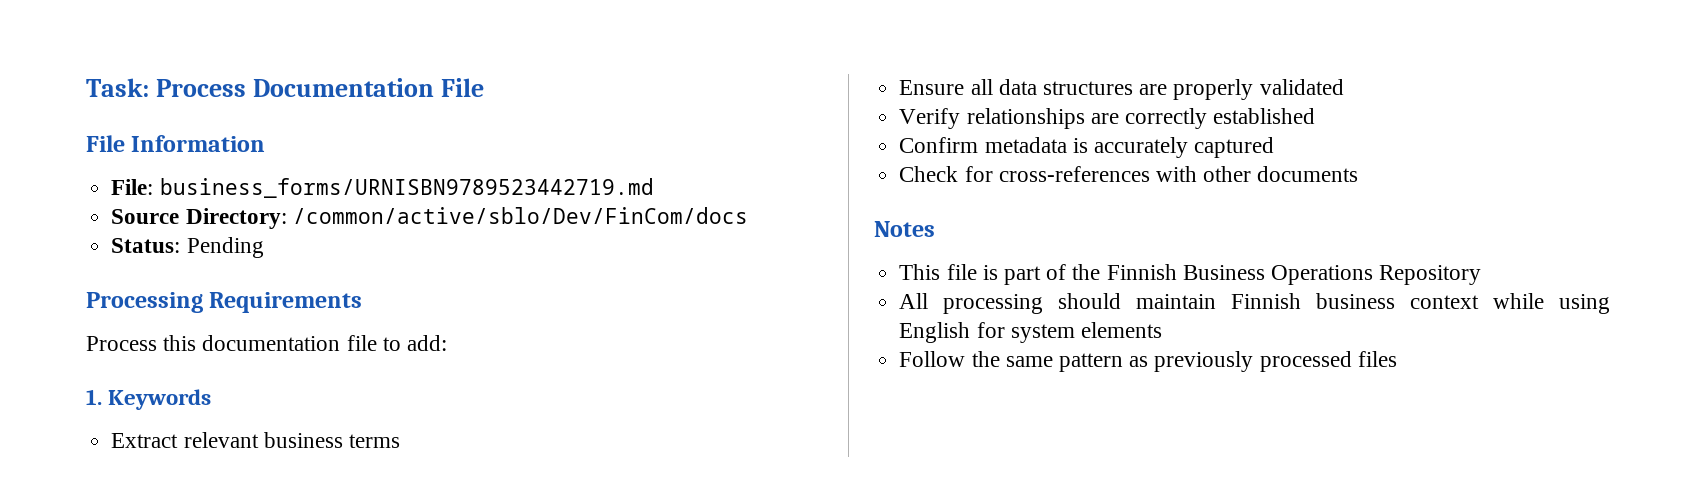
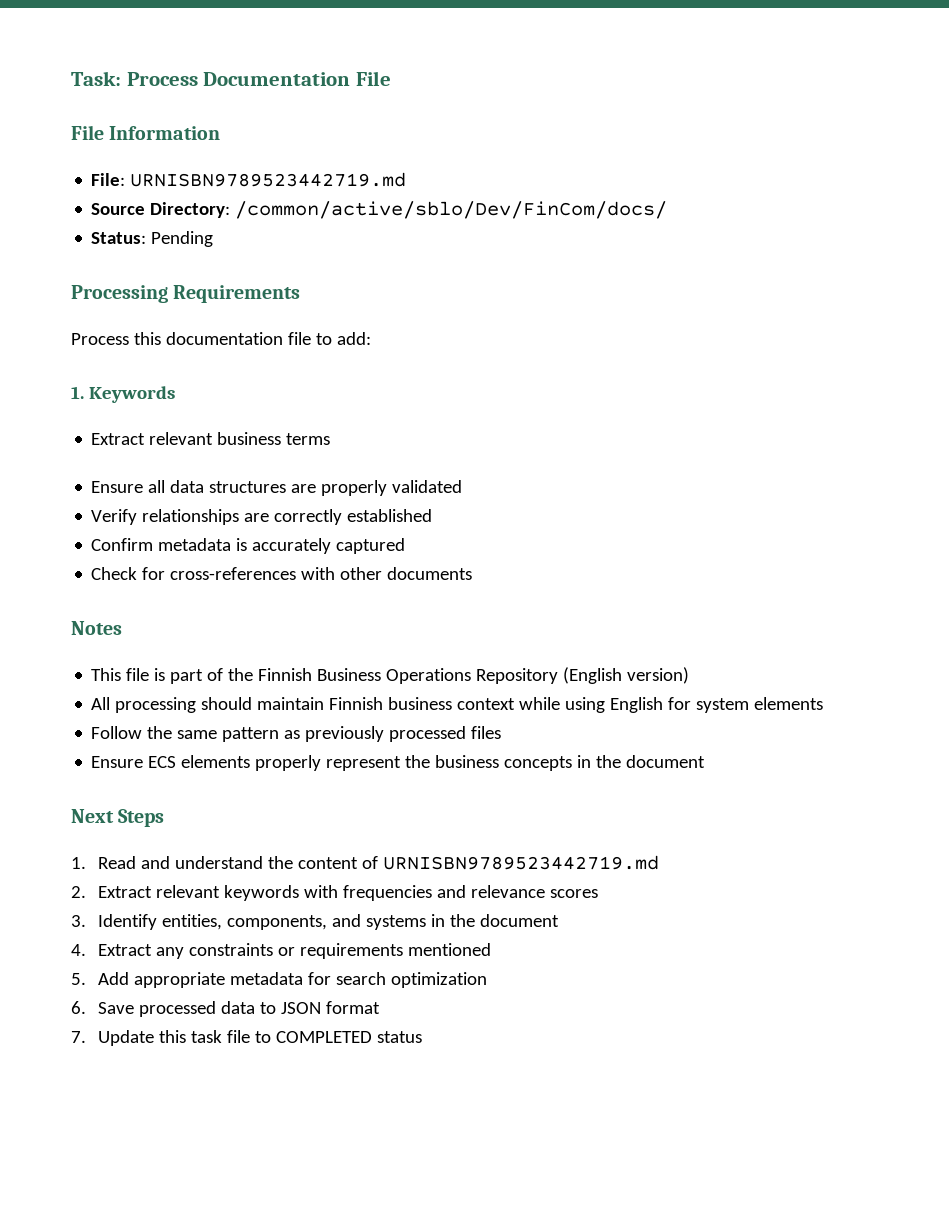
- File: business_forms/URNISBN9789523442719.md
+ File: URNISBN9789523442719.md
- Source Directory: /common/active/sblo/Dev/FinCom/docs
+ Source Directory: /common/active/sblo/Dev/FinCom/docs/
- This file is part of the Finnish Business Operations Repository
+ This file is part of the Finnish Business Operations Repository (English version)
+ Ensure ECS elements properly represent the business concepts in the document
+ Next Steps
+ 1. Read and understand the content of URNISBN9789523442719.md
+ 2. Extract relevant keywords with frequencies and relevance scores
+ 3. Identify entities, components, and systems in the document
+ 4. Extract any constraints or requirements mentioned
+ 5. Add appropriate metadata for search optimization
+ 6. Save processed data to JSON format
+ 7. Update this task file to COMPLETED status

